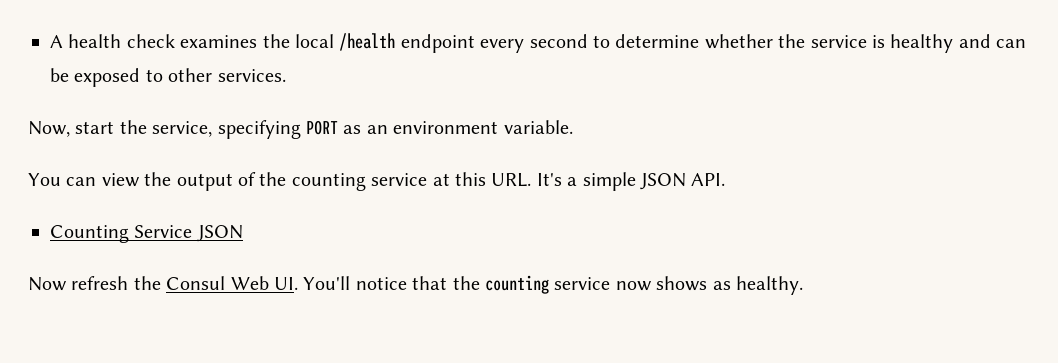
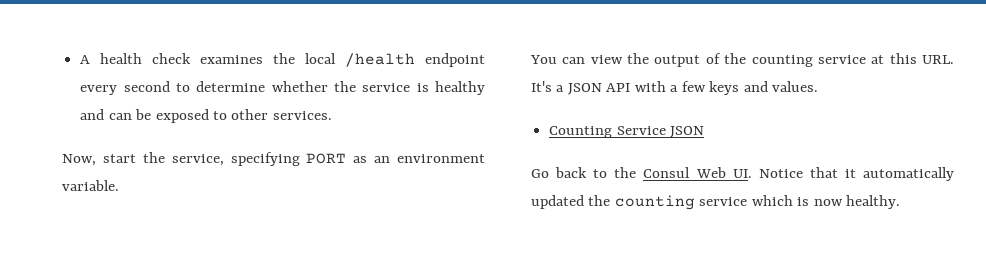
- You can view the output of the counting service at this URL. It's a simple JSON API.
+ You can view the output of the counting service at this URL. It's a JSON API with a few keys and values.
- Now refresh the Consul Web UI. You'll notice that the counting service now shows as healthy.
+ Go back to the Consul Web UI. Notice that it automatically updated the counting service which is now healthy.

